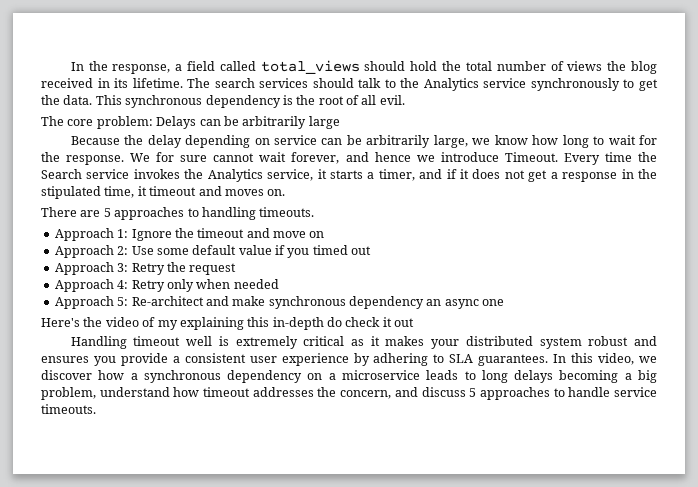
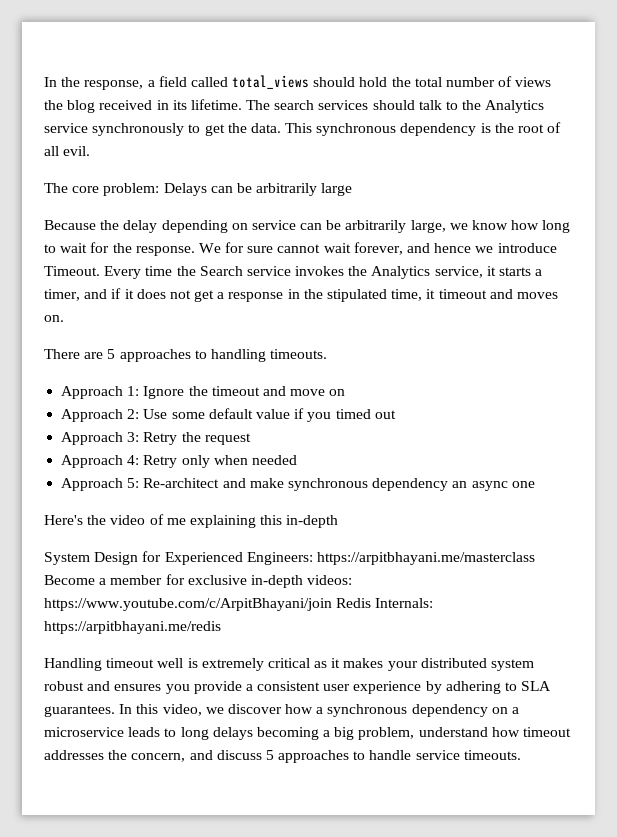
- Here's the video of my explaining this in-depth do check it out
+ Here's the video of me explaining this in-depth
+ System Design for Experienced Engineers: https://arpitbhayani.me/masterclass Become a member for exclusive in-depth videos: https://www.youtube.com/c/ArpitBhayani/join Redis Internals: https://arpitbhayani.me/redis

